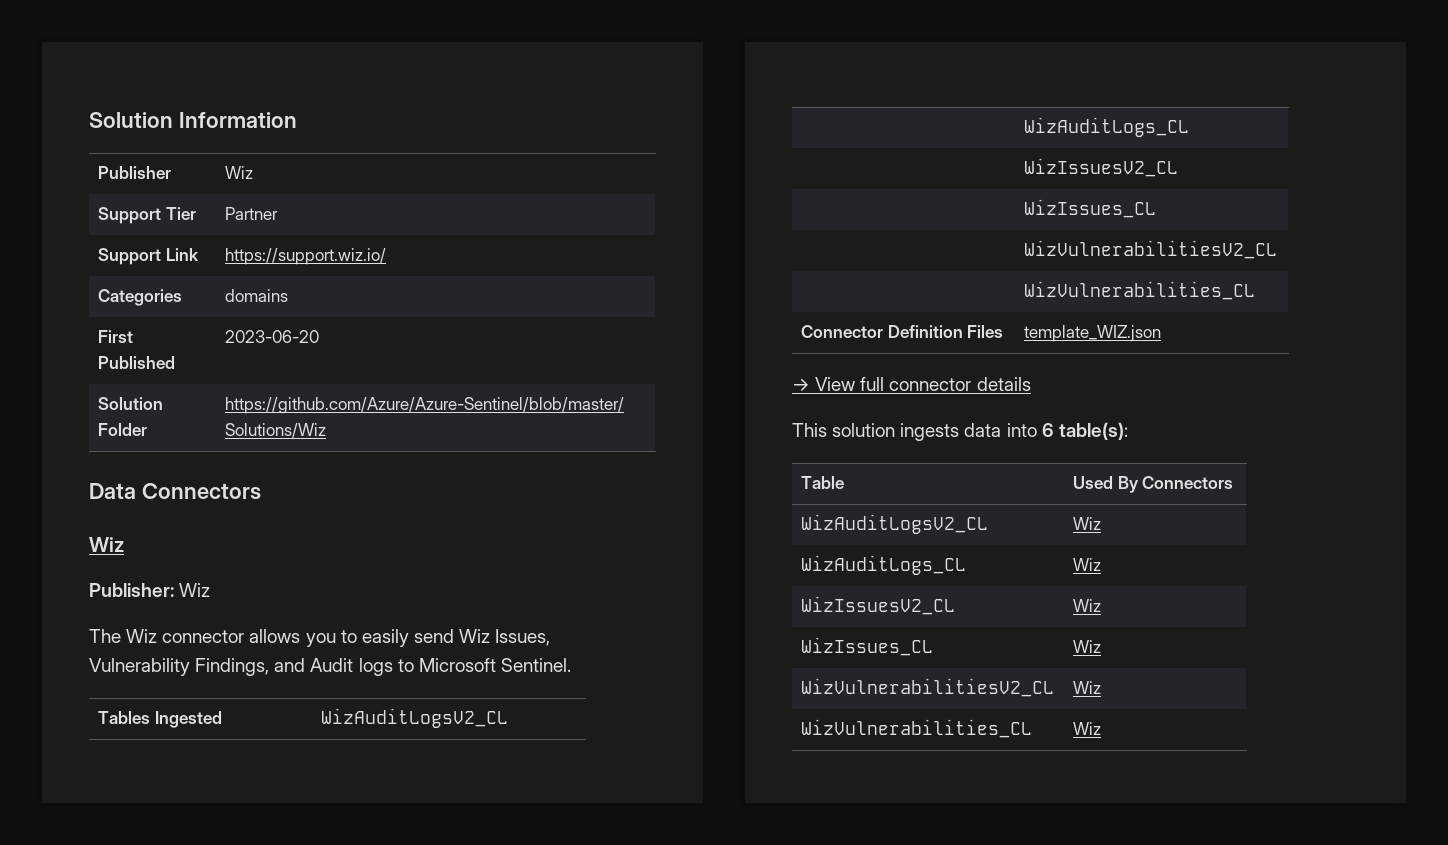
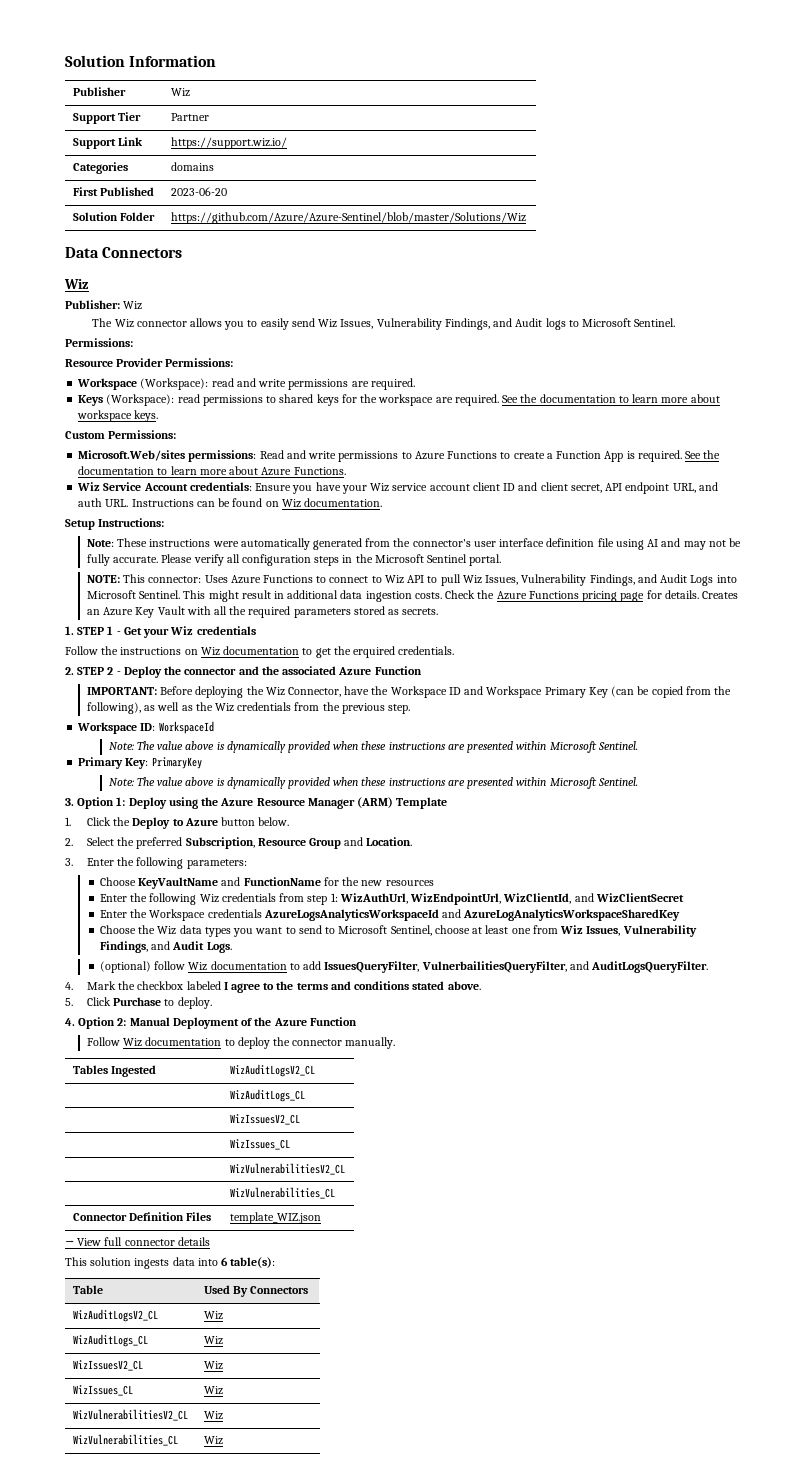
  The Wiz connector allows you to easily send Wiz Issues, Vulnerability Findings, and Audit logs to Microsoft Sentinel.
+ Permissions:
+ Resource Provider Permissions:
+ Workspace (Workspace): read and write permissions are required.
+ Keys (Workspace): read permissions to shared keys for the workspace are required. See the documentation to learn more about workspace keys.
+ Custom Permissions:
+ Microsoft.Web/sites permissions: Read and write permissions to Azure Functions to create a Function App is required. See the documentation to learn more about Azure Functions.
+ Wiz Service Account credentials: Ensure you have your Wiz service account client ID and client secret, API endpoint URL, and auth URL. Instructions can be found on Wiz documentation.
+ Setup Instructions:
+ Note: These instructions were automatically generated from the connector's user interface definition file using AI and may not be fully accurate. Please verify all configuration steps in the Microsoft Sentinel portal.
+ NOTE: This connector: Uses Azure Functions to connect to Wiz API to pull Wiz Issues, Vulnerability Findings, and Audit Logs into Microsoft Sentinel. This might result in additional data ingestion costs. Check the Azure Functions pricing page for details. Creates an Azure Key Vault with all the required parameters stored as secrets.
+ 1. STEP 1 - Get your Wiz credentials
+ Follow the instructions on Wiz documentation to get the erquired credentials.
+ 2. STEP 2 - Deploy the connector and the associated Azure Function
+ IMPORTANT: Before deploying the Wiz Connector, have the Workspace ID and Workspace Primary Key (can be copied from the following), as well as the Wiz credentials from the previous step.
+ Workspace ID: WorkspaceId
+ Note: The value above is dynamically provided when these instructions are presented within Microsoft Sentinel.
+ Primary Key: PrimaryKey
+ Note: The value above is dynamically provided when these instructions are presented within Microsoft Sentinel.
+ 3. Option 1: Deploy using the Azure Resource Manager (ARM) Template
+ 1. Click the Deploy to Azure button below.
+ 2. Select the preferred Subscription, Resource Group and Location.
+ 3. Enter the following parameters:
+ Choose KeyVaultName and FunctionName for the new resources
+ Enter the following Wiz credentials from step 1: WizAuthUrl, WizEndpointUrl, WizClientId, and WizClientSecret
+ Enter the Workspace credentials AzureLogsAnalyticsWorkspaceId and AzureLogAnalyticsWorkspaceSharedKey
+ Choose the Wiz data types you want to send to Microsoft Sentinel, choose at least one from Wiz Issues, Vulnerability Findings, and Audit Logs.
+ (optional) follow Wiz documentation to add IssuesQueryFilter, VulnerbailitiesQueryFilter, and AuditLogsQueryFilter.
+ 4. Mark the checkbox labeled I agree to the terms and conditions stated above.
+ 5. Click Purchase to deploy.
+ 4. Option 2: Manual Deployment of the Azure Function
+ Follow Wiz documentation to deploy the connector manually.

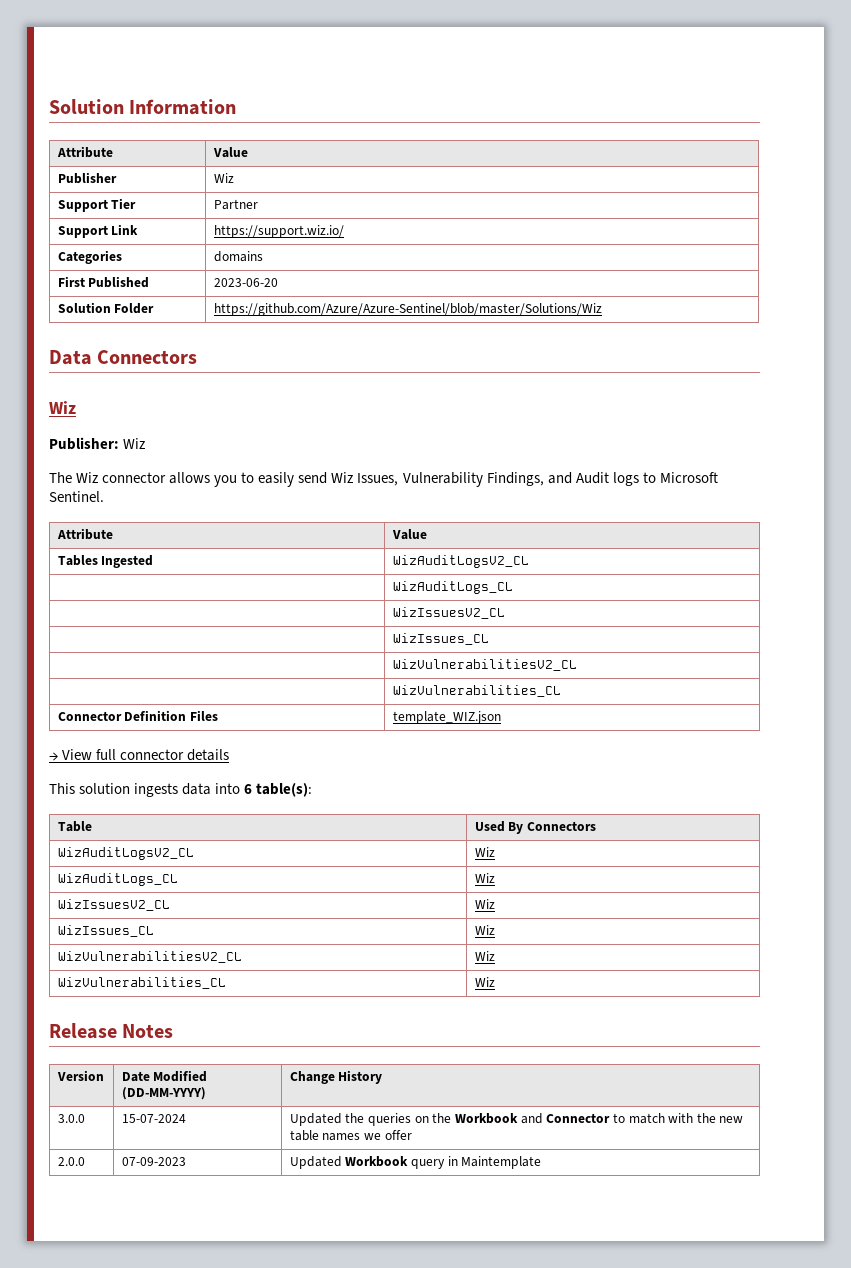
  Solution Information
+ Attribute | Value
  The Wiz connector allows you to easily send Wiz Issues, Vulnerability Findings, and Audit logs to Microsoft Sentinel.
- Permissions:
- Resource Provider Permissions:
- Workspace (Workspace): read and write permissions are required.
- Keys (Workspace): read permissions to shared keys for the workspace are required. See the documentation to learn more about workspace keys.
- Custom Permissions:
- Microsoft.Web/sites permissions: Read and write permissions to Azure Functions to create a Function App is required. See the documentation to learn more about Azure Functions.
- Wiz Service Account credentials: Ensure you have your Wiz service account client ID and client secret, API endpoint URL, and auth URL. Instructions can be found on Wiz documentation.
- Setup Instructions:
- Note: These instructions were automatically generated from the connector's user interface definition file using AI and may not be fully accurate. Please verify all configuration steps in the Microsoft Sentinel portal.
- NOTE: This connector: Uses Azure Functions to connect to Wiz API to pull Wiz Issues, Vulnerability Findings, and Audit Logs into Microsoft Sentinel. This might result in additional data ingestion costs. Check the Azure Functions pricing page for details. Creates an Azure Key Vault with all the required parameters stored as secrets.
- 1. STEP 1 - Get your Wiz credentials
- Follow the instructions on Wiz documentation to get the erquired credentials.
- 2. STEP 2 - Deploy the connector and the associated Azure Function
- IMPORTANT: Before deploying the Wiz Connector, have the Workspace ID and Workspace Primary Key (can be copied from the following), as well as the Wiz credentials from the previous step.
- Workspace ID: WorkspaceId
- Note: The value above is dynamically provided when these instructions are presented within Microsoft Sentinel.
- Primary Key: PrimaryKey
- Note: The value above is dynamically provided when these instructions are presented within Microsoft Sentinel.
- 3. Option 1: Deploy using the Azure Resource Manager (ARM) Template
- 1. Click the Deploy to Azure button below.
- 2. Select the preferred Subscription, Resource Group and Location.
- 3. Enter the following parameters:
- Choose KeyVaultName and FunctionName for the new resources
- Enter the following Wiz credentials from step 1: WizAuthUrl, WizEndpointUrl, WizClientId, and WizClientSecret
- Enter the Workspace credentials AzureLogsAnalyticsWorkspaceId and AzureLogAnalyticsWorkspaceSharedKey
- Choose the Wiz data types you want to send to Microsoft Sentinel, choose at least one from Wiz Issues, Vulnerability Findings, and Audit Logs.
- (optional) follow Wiz documentation to add IssuesQueryFilter, VulnerbailitiesQueryFilter, and AuditLogsQueryFilter.
- 4. Mark the checkbox labeled I agree to the terms and conditions stated above.
- 5. Click Purchase to deploy.
- 4. Option 2: Manual Deployment of the Azure Function
- Follow Wiz documentation to deploy the connector manually.
+ Attribute | Value
+ Release Notes
+ Version | Date Modified (DD-MM-YYYY) | Change History
+ 3.0.0 | 15-07-2024 | Updated the queries on the Workbook and Connector to match with the new table names we offer
+ 2.0.0 | 07-09-2023 | Updated Workbook query in Maintemplate

